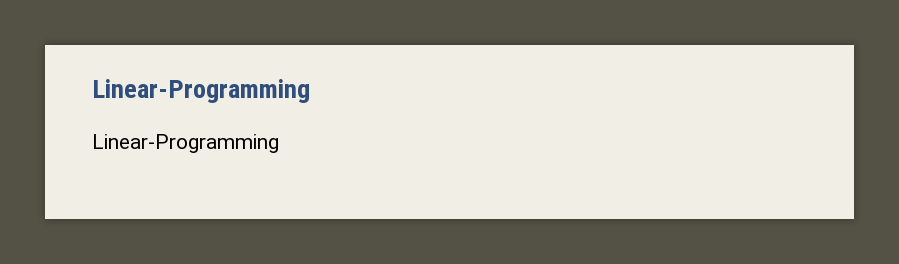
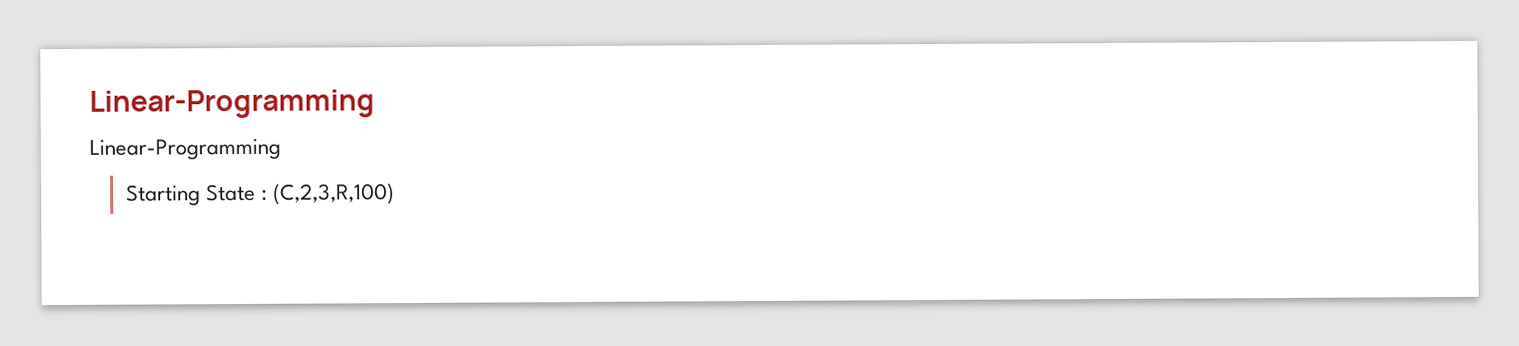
+ Starting State : (C,2,3,R,100)

